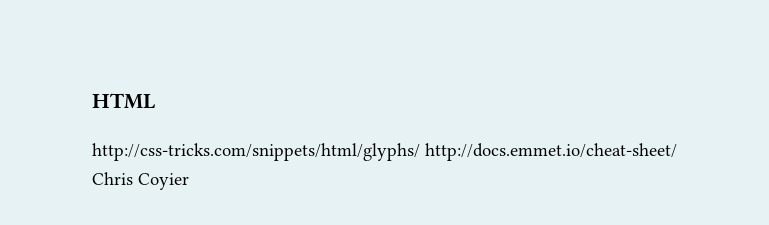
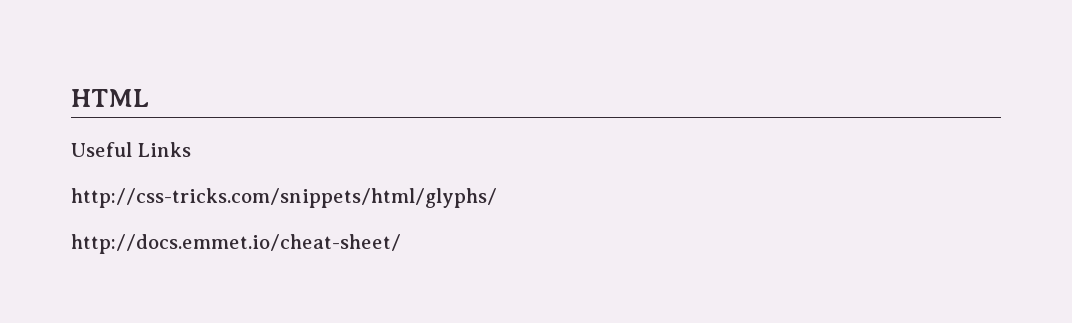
+ Useful Links
- http://css-tricks.com/snippets/html/glyphs/ http://docs.emmet.io/cheat-sheet/ Chris Coyier
+ http://css-tricks.com/snippets/html/glyphs/
+ http://docs.emmet.io/cheat-sheet/

